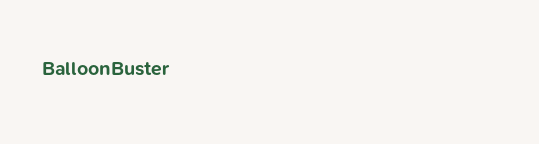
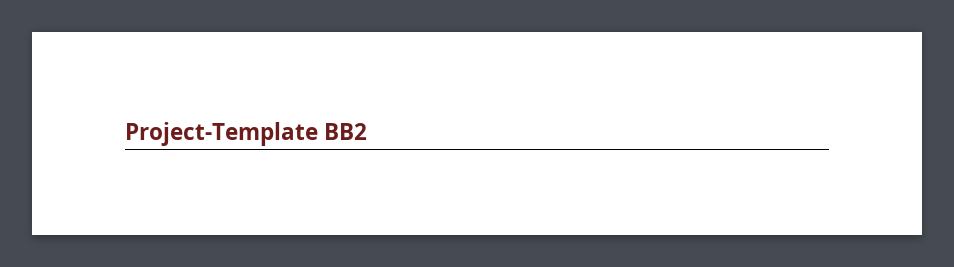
- BalloonBuster
+ Project-Template BB2

